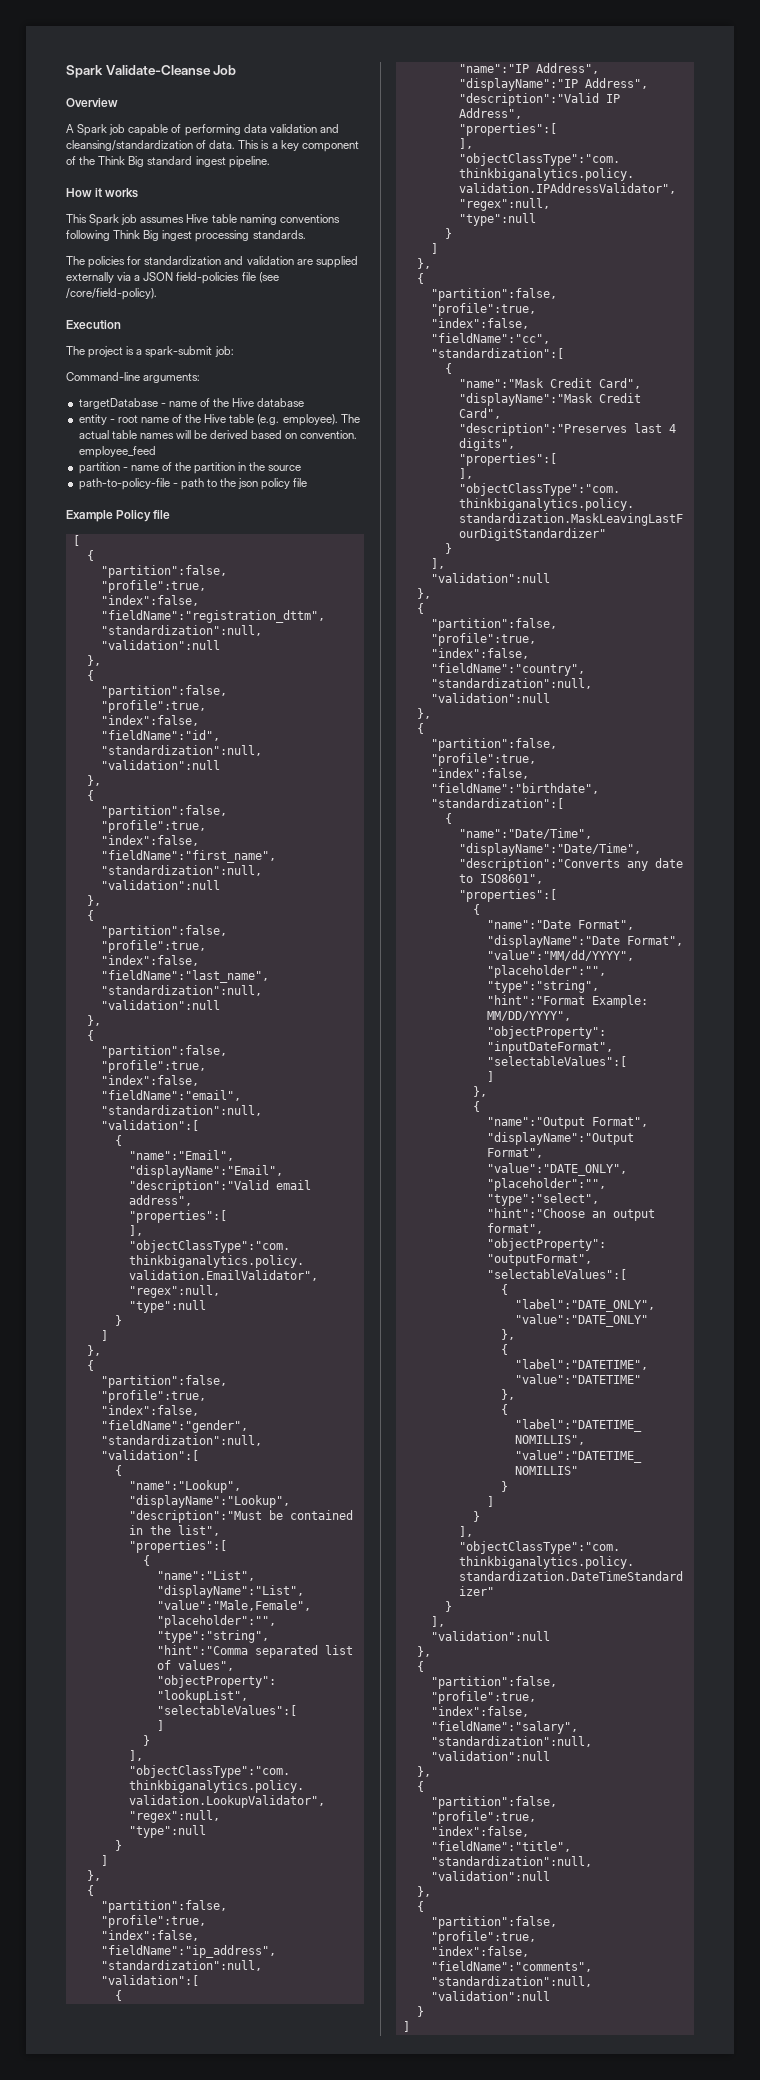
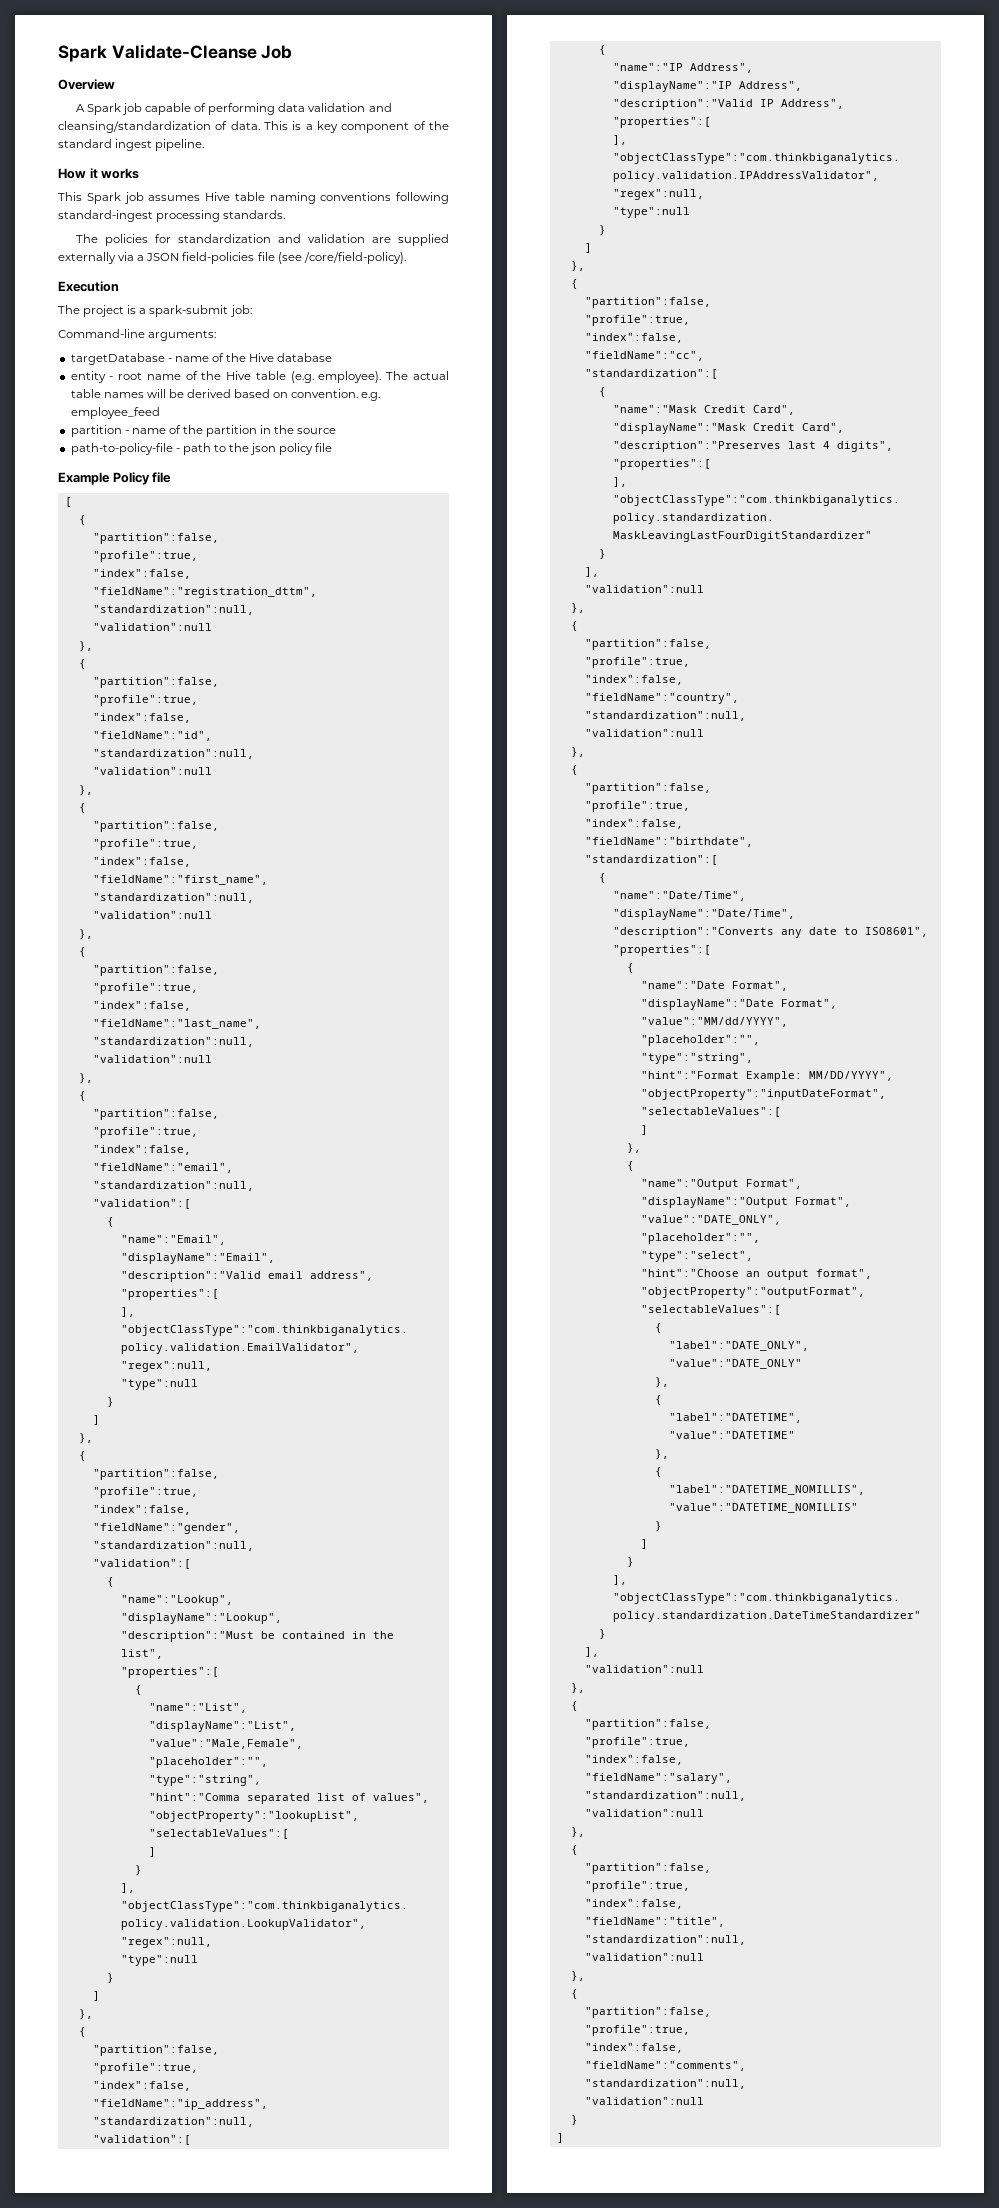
- This is a key component of the Think Big standard ingest pipeline.
+ This is a key component of the standard ingest pipeline.
- This Spark job assumes Hive table naming conventions following Think Big ingest processing standards.
+ This Spark job assumes Hive table naming conventions following standard-ingest processing standards.
- The actual table names will be derived based on convention. employee_feed
+ The actual table names will be derived based on convention. e.g. employee_feed

